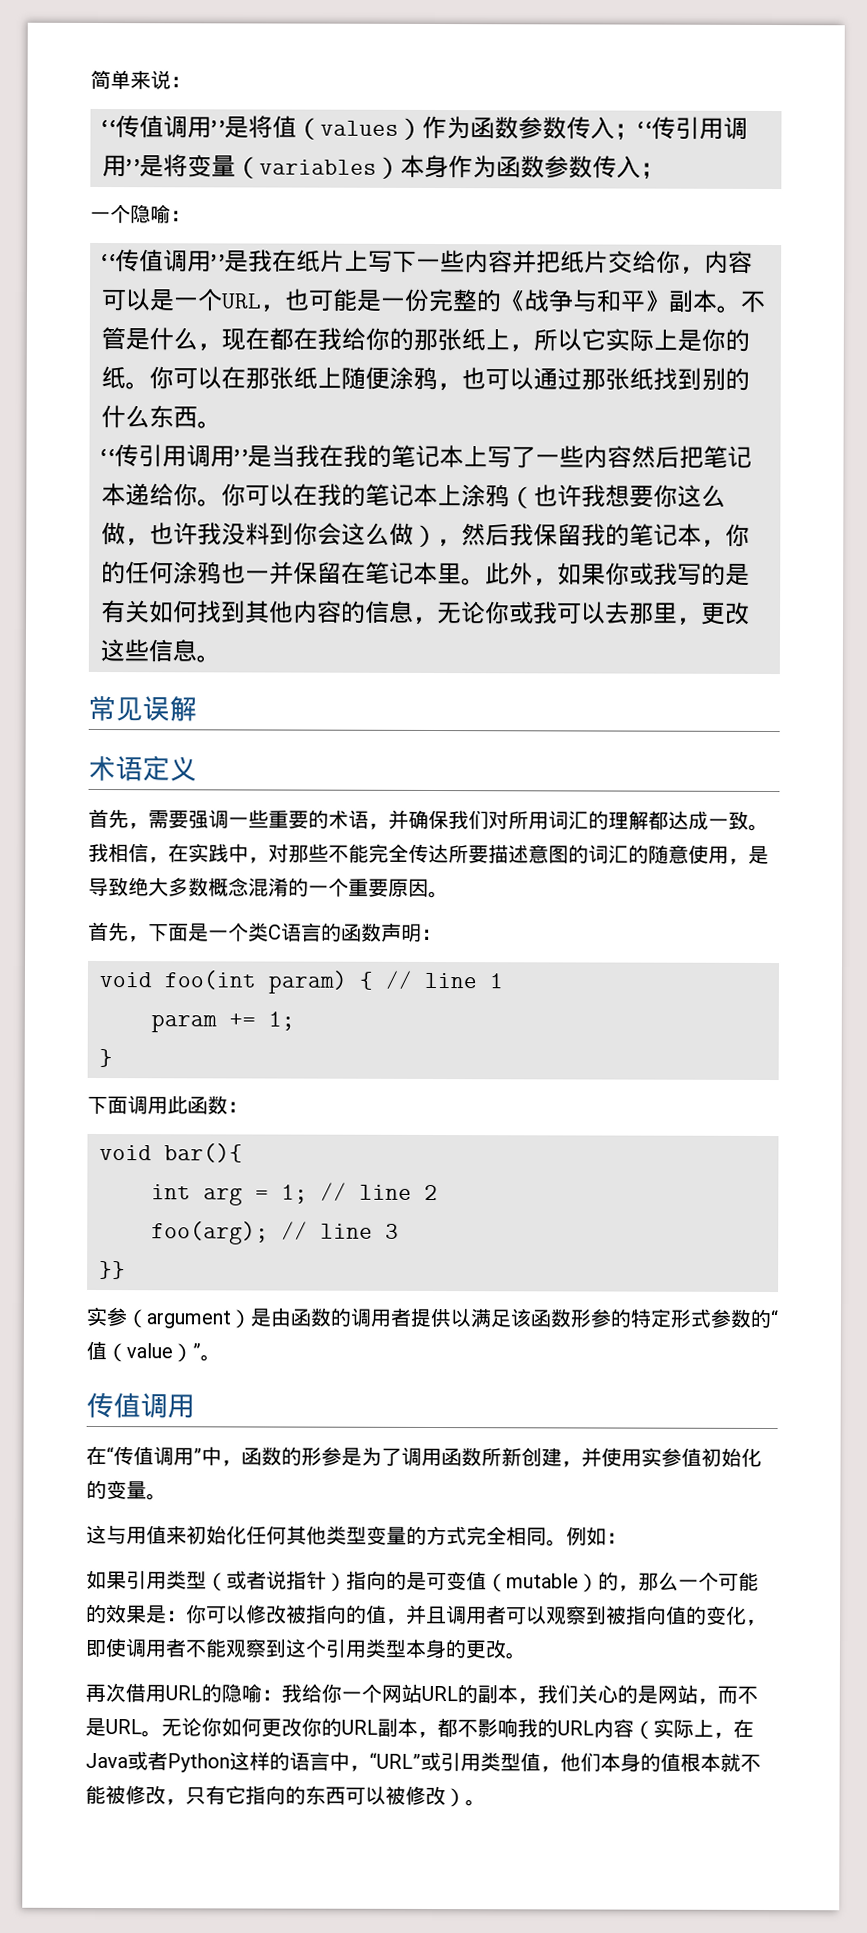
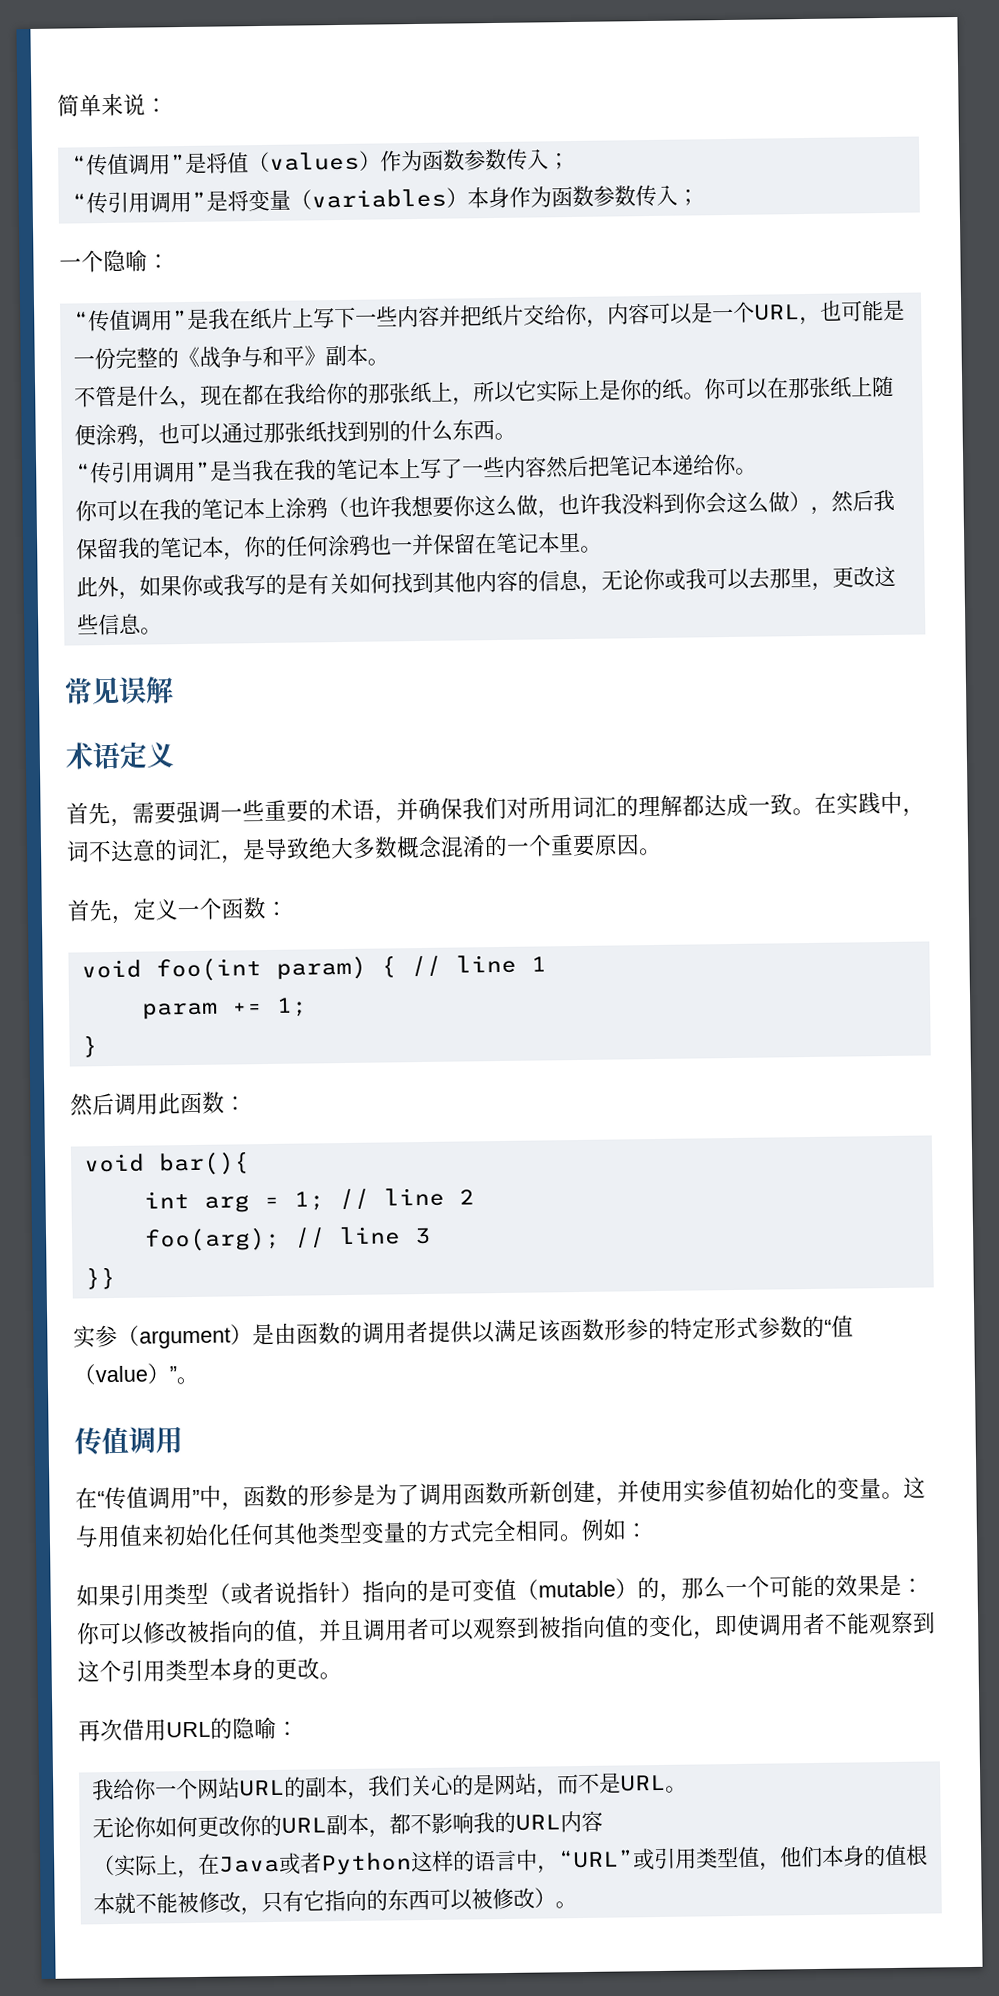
- “传值调用”是将值（values）作为函数参数传入；“传引用调用”是将变量（variables）本身作为函数参数传入；
+ “传值调用”是将值（values）作为函数参数传入；
+ “传引用调用”是将变量（variables）本身作为函数参数传入；
- “传值调用”是我在纸片上写下一些内容并把纸片交给你，内容可以是一个URL，也可能是一份完整的《战争与和平》副本。不管是什么，现在都在我给你的那张纸上，所以它实际上是你的纸。
+ “传值调用”是我在纸片上写下一些内容并把纸片交给你，内容可以是一个URL，也可能是一份完整的《战争与和平》副本。
+ 不管是什么，现在都在我给你的那张纸上，所以它实际上是你的纸。
- “传引用调用”是当我在我的笔记本上写了一些内容然后把笔记本递给你。你可以在我的笔记本上涂鸦（也许我想要你这么做，也许我没料到你会这么做），然后我保留我的笔记本，你的任何涂鸦也一并保留在笔记本里。此外，如果你或我写的是有关如何找到其他内容的信息，无论你或我可以去那里，更改这些信息。
+ “传引用调用”是当我在我的笔记本上写了一些内容然后把笔记本递给你。
+ 你可以在我的笔记本上涂鸦（也许我想要你这么做，也许我没料到你会这么做），然后我保留我的笔记本，你的任何涂鸦也一并保留在笔记本里。
+ 此外，如果你或我写的是有关如何找到其他内容的信息，无论你或我可以去那里，更改这些信息。
- 我相信，在实践中，对那些不能完全传达所要描述意图的词汇的随意使用，是导致绝大多数概念混淆的一个重要原因。
+ 在实践中，词不达意的词汇，是导致绝大多数概念混淆的一个重要原因。
- 首先，下面是一个类C语言的函数声明：
+ 首先，定义一个函数：
- 下面调用此函数：
+ 然后调用此函数：
- 在“传值调用”中，函数的形参是为了调用函数所新创建，并使用实参值初始化的变量。
- 这与用值来初始化任何其他类型变量的方式完全相同。
+ 在“传值调用”中，函数的形参是为了调用函数所新创建，并使用实参值初始化的变量。这与用值来初始化任何其他类型变量的方式完全相同。
- 再次借用URL的隐喻：我给你一个网站URL的副本，我们关心的是网站，而不是URL。无论你如何更改你的URL副本，都不影响我的URL内容（实际上，在Java或者Python这样的语言中，“URL”或引用类型值，他们本身的值根本就不能被修改，只有它指向的东西可以被修改）。
+ 再次借用URL的隐喻：
+ 我给你一个网站URL的副本，我们关心的是网站，而不是URL。
+ 无论你如何更改你的URL副本，都不影响我的URL内容
+ （实际上，在Java或者Python这样的语言中，“URL”或引用类型值，他们本身的值根本就不能被修改，只有它指向的东西可以被修改）。

